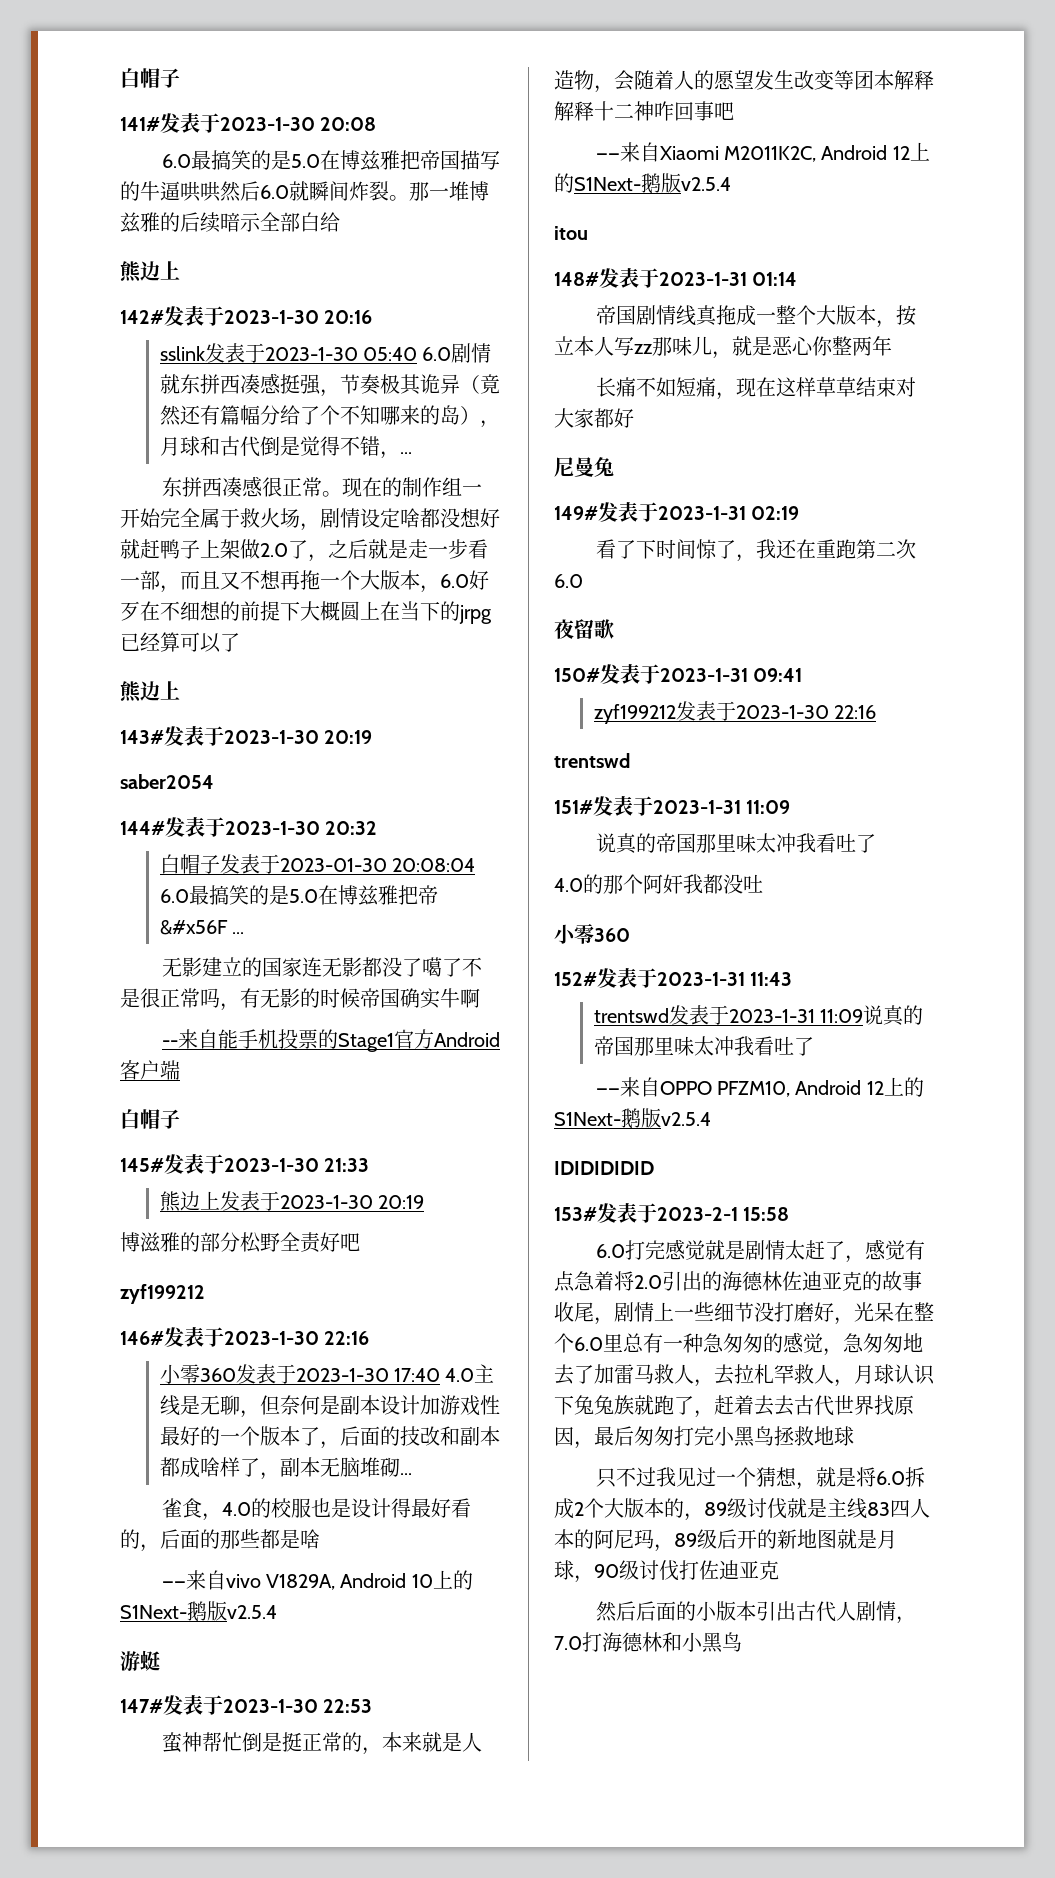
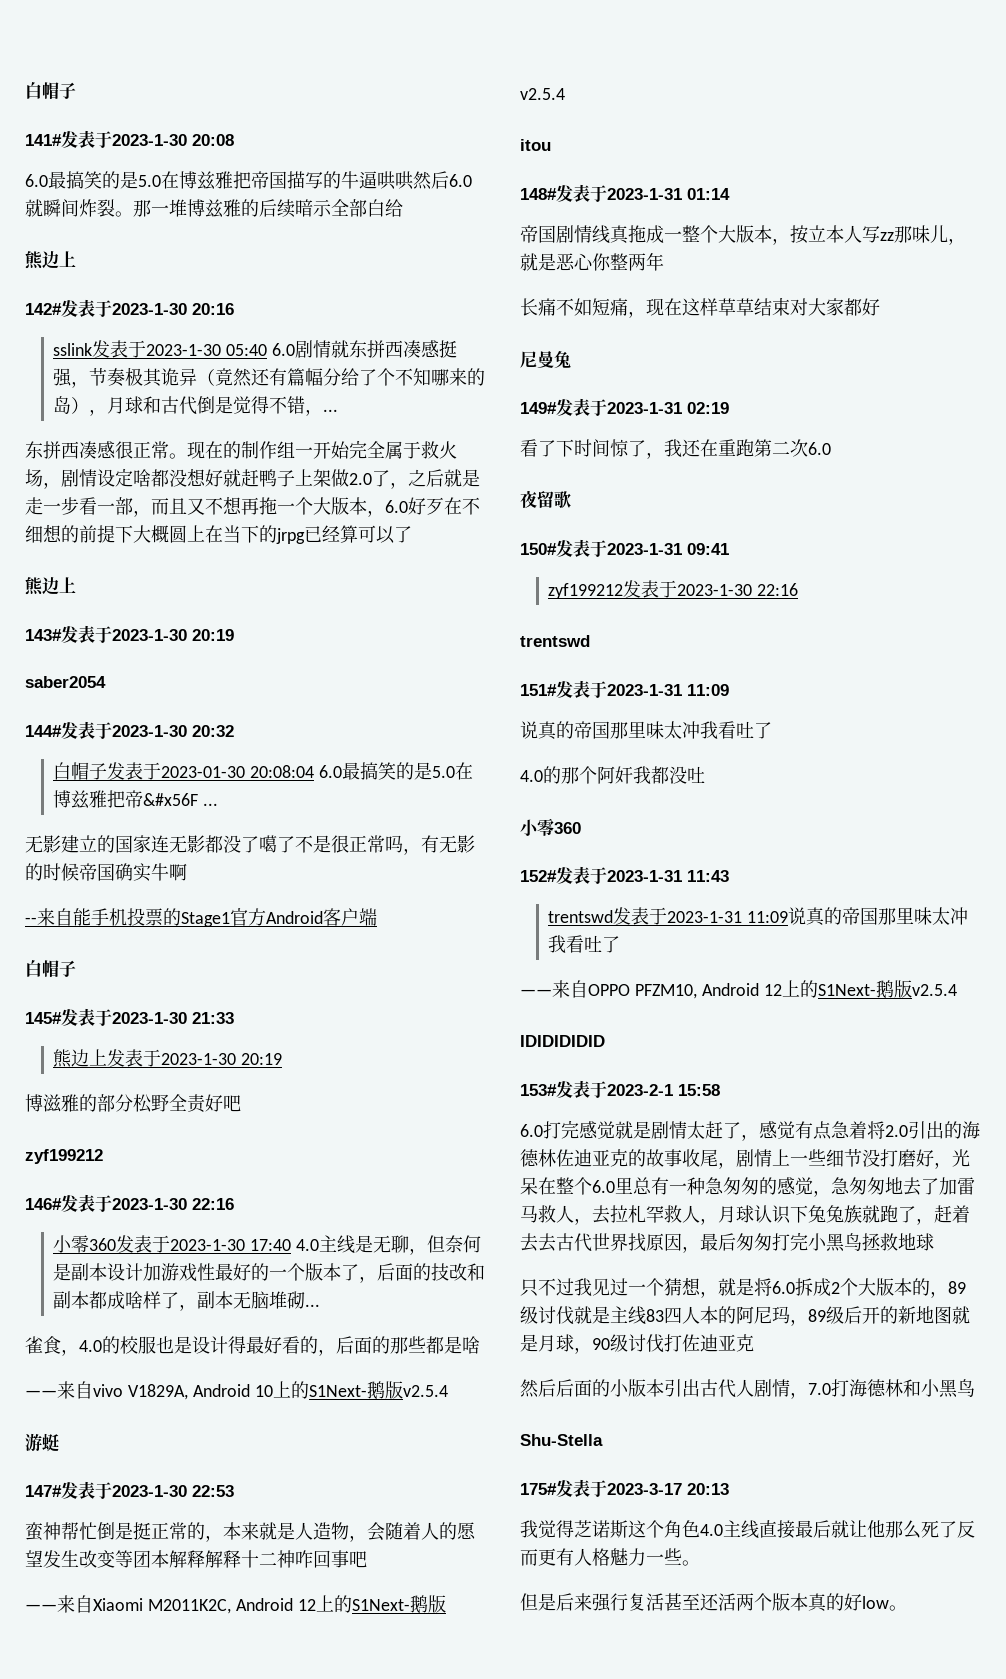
+ Shu-Stella
+ 175#发表于2023-3-17 20:13
+ 我觉得芝诺斯这个角色4.0主线直接最后就让他那么死了反而更有人格魅力一些。
+ 但是后来强行复活甚至还活两个版本真的好low。

